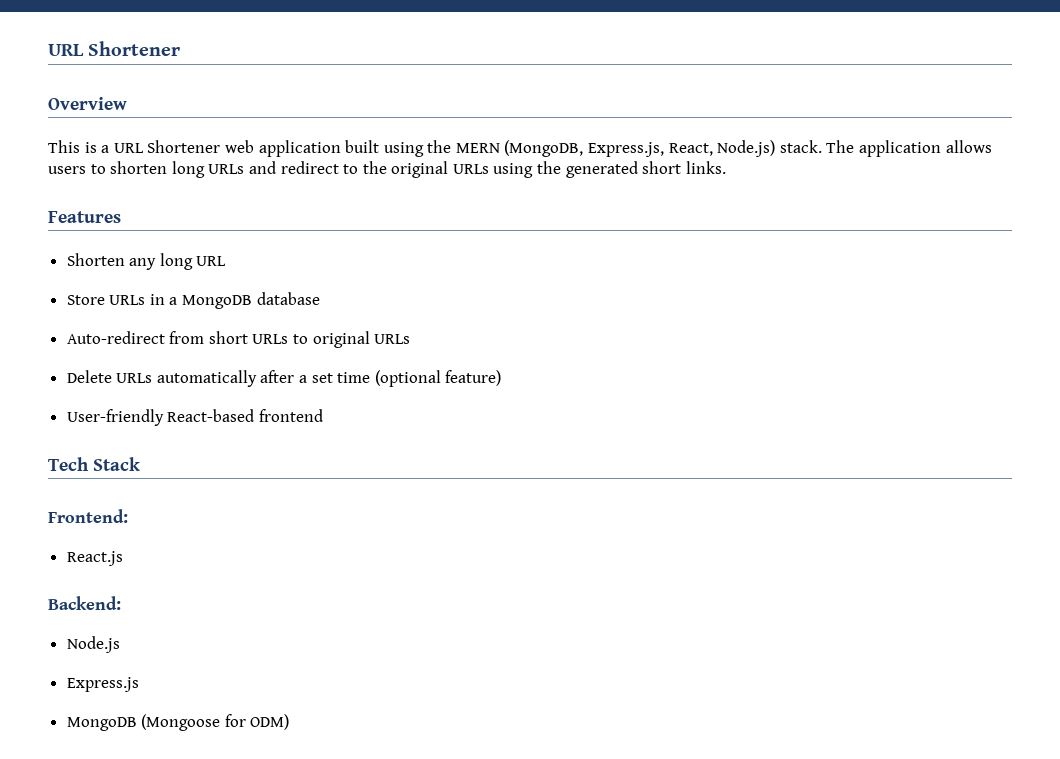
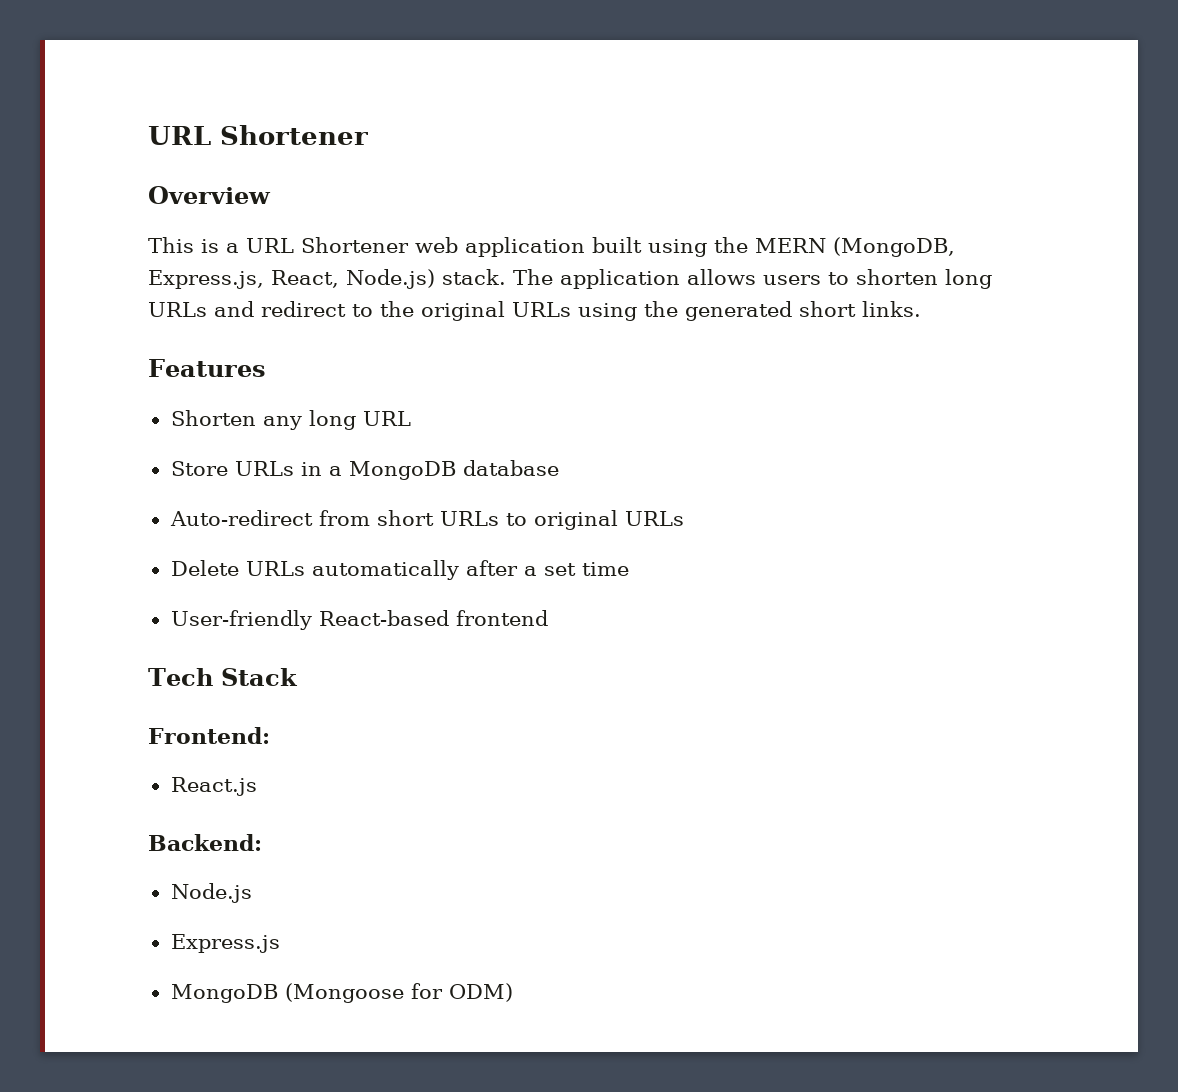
- Delete URLs automatically after a set time (optional feature)
+ Delete URLs automatically after a set time

